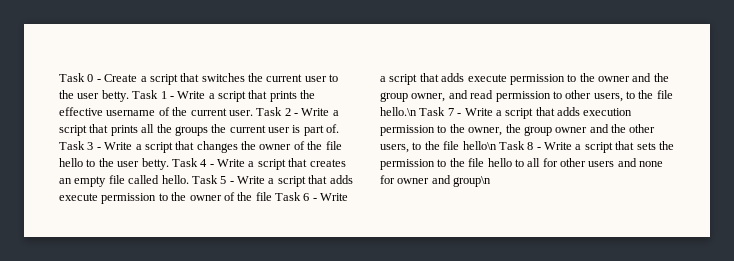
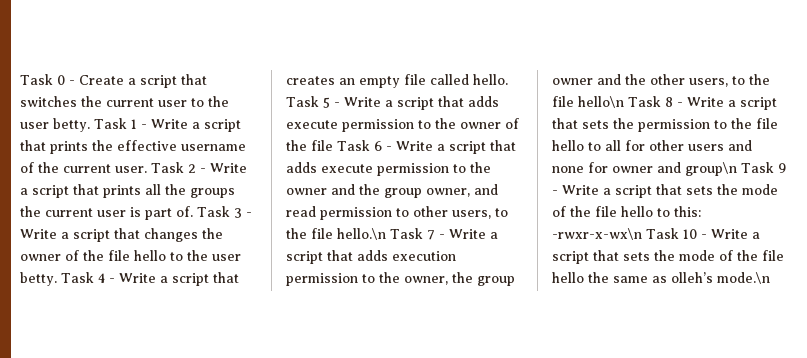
- Task 5 - Write a script that adds execute permission to the owner of the file Task 6 - Write a script that adds execute permission to the owner and the group owner, and read permission to other users, to the file hello.\n Task 7 - Write a script that adds execution permission to the owner, the group owner and the other users, to the file hello\n Task 8 - Write a script that sets the permission to the file hello to all for other users and none for owner and group\n
+ Task 5 - Write a script that adds execute permission to the owner of the file Task 6 - Write a script that adds execute permission to the owner and the group owner, and read permission to other users, to the file hello.\n Task 7 - Write a script that adds execution permission to the owner, the group owner and the other users, to the file hello\n Task 8 - Write a script that sets the permission to the file hello to all for other users and none for owner and group\n Task 9 - Write a script that sets the mode of the file hello to this: -rwxr-x-wx\n Task 10 - Write a script that sets the mode of the file hello the same as olleh’s mode.\n

